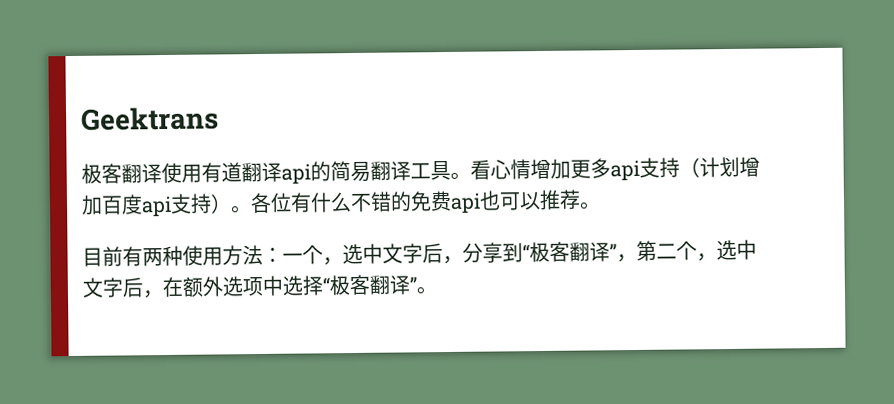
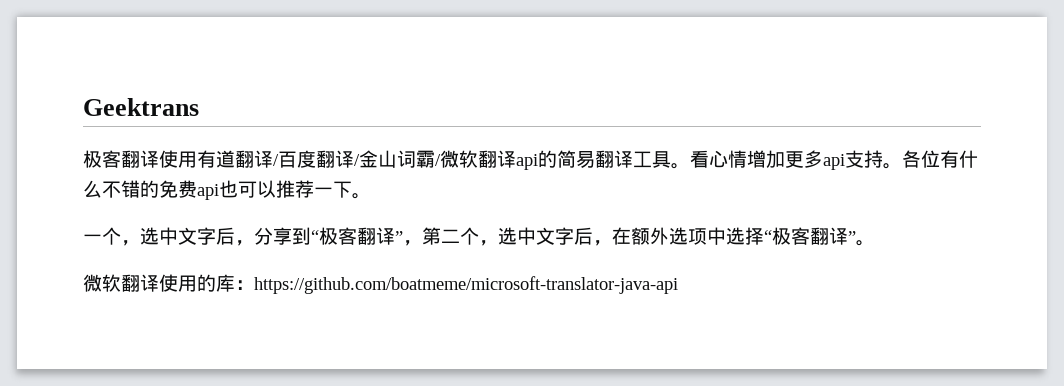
- 极客翻译使用有道翻译api的简易翻译工具。
+ 极客翻译使用有道翻译/百度翻译/金山词霸/微软翻译api的简易翻译工具。
- 看心情增加更多api支持（计划增加百度api支持）。
+ 看心情增加更多api支持。
- 各位有什么不错的免费api也可以推荐。
- 目前有两种使用方法：一个，选中文字后，分享到“极客翻译”，第二个，选中文字后，在额外选项中选择“极客翻译”。
+ 各位有什么不错的免费api也可以推荐一下。
+ 一个，选中文字后，分享到“极客翻译”，第二个，选中文字后，在额外选项中选择“极客翻译”。
+ 微软翻译使用的库：https://github.com/boatmeme/microsoft-translator-java-api

